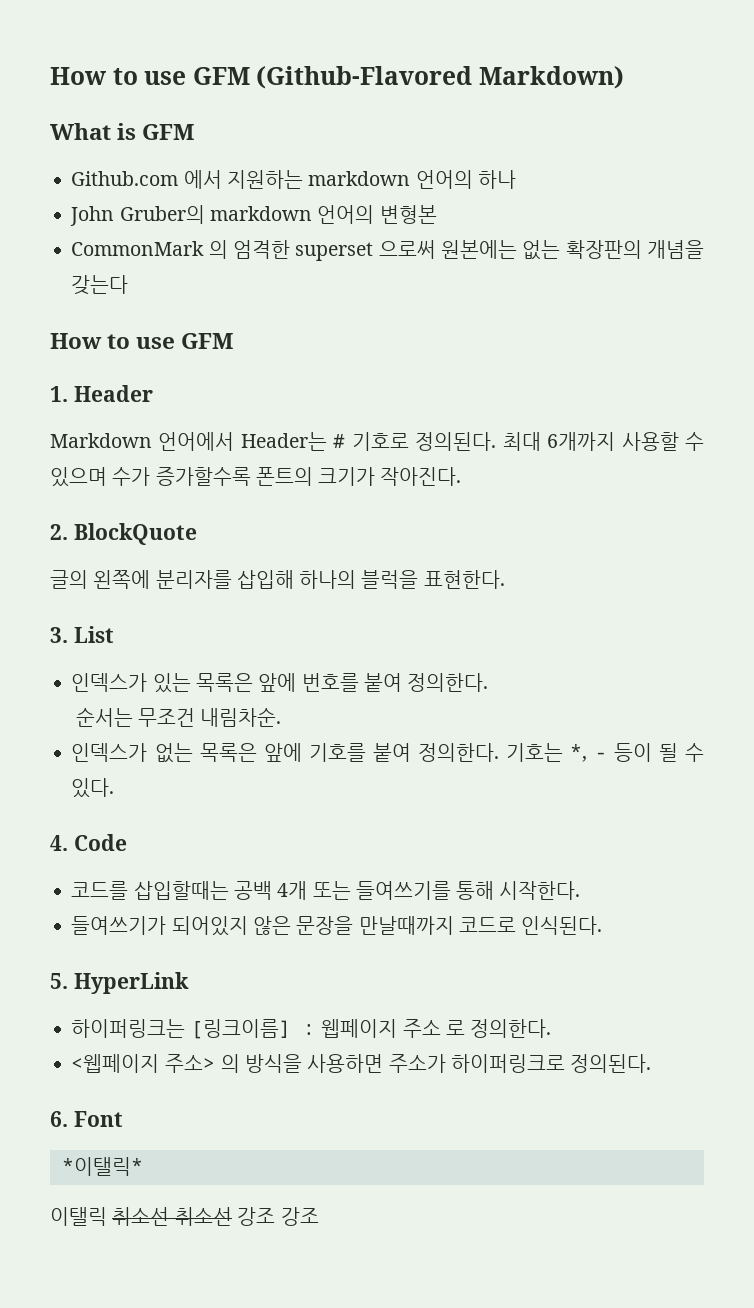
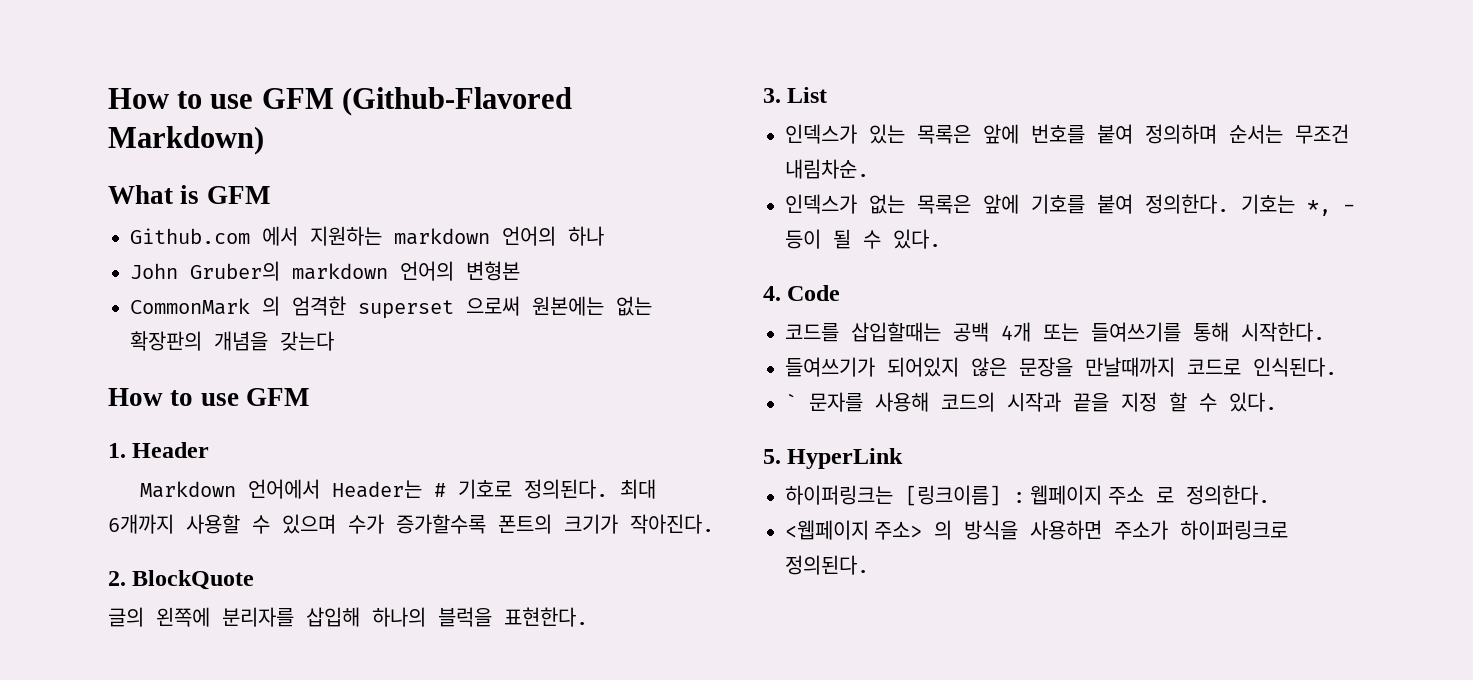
- 인덱스가 있는 목록은 앞에 번호를 붙여 정의한다.
- 순서는 무조건 내림차순.
+ 인덱스가 있는 목록은 앞에 번호를 붙여 정의하며 순서는 무조건 내림차순.
+ ` 문자를 사용해 코드의 시작과 끝을 지정 할 수 있다.
- 6. Font
- *이탤릭*
- 이탤릭 취소선 취소선 강조 강조

